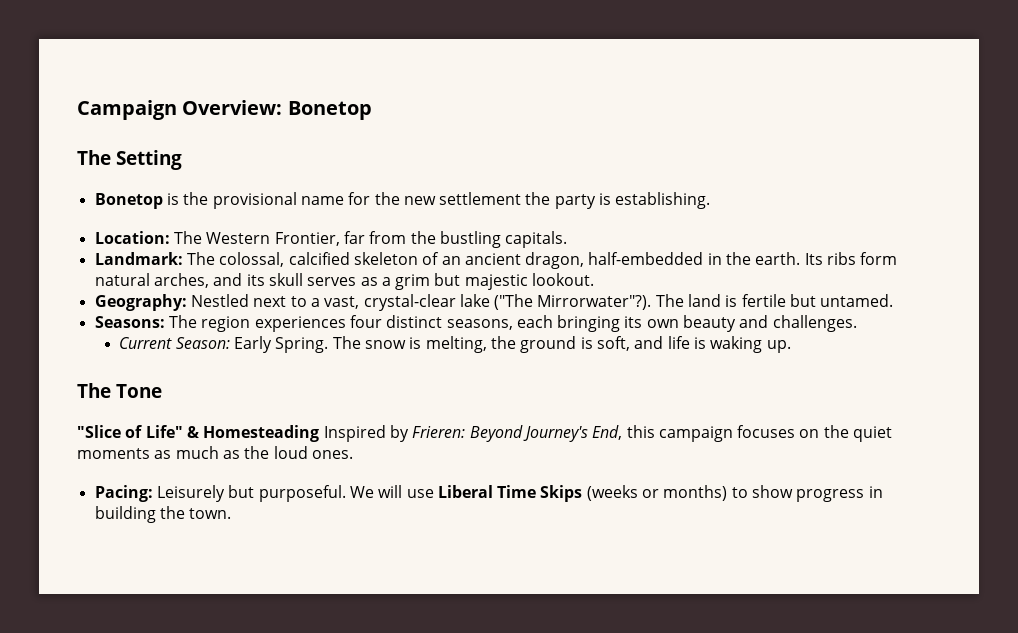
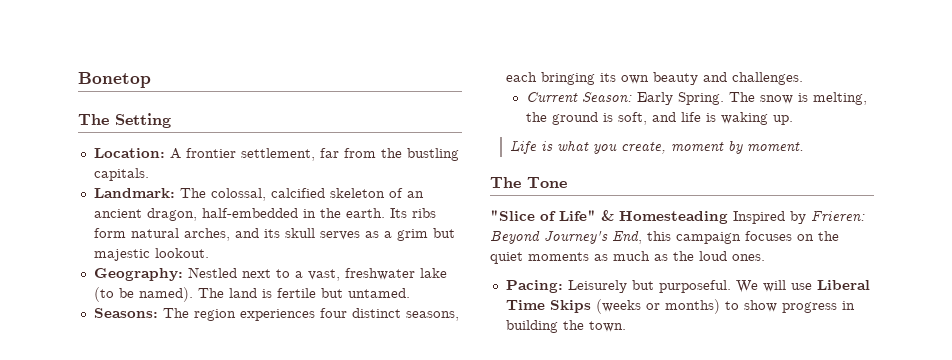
- Campaign Overview: Bonetop
+ Bonetop
- Bonetop is the provisional name for the new settlement the party is establishing.
- Location: The Western Frontier, far from the bustling capitals.
+ Location: A frontier settlement, far from the bustling capitals.
- Geography: Nestled next to a vast, crystal-clear lake ("The Mirrorwater"?).
+ Geography: Nestled next to a vast, freshwater lake (to be named).
+ Life is what you create, moment by moment.

